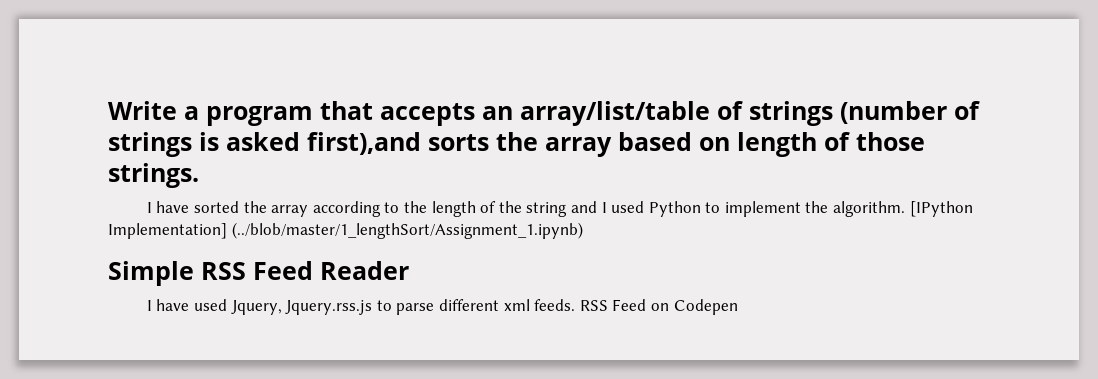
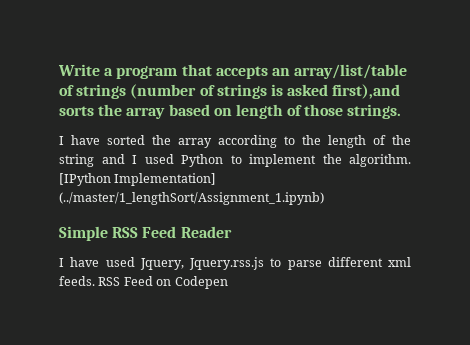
- [IPython Implementation] (../blob/master/1_lengthSort/Assignment_1.ipynb)
+ [IPython Implementation] (../master/1_lengthSort/Assignment_1.ipynb)

